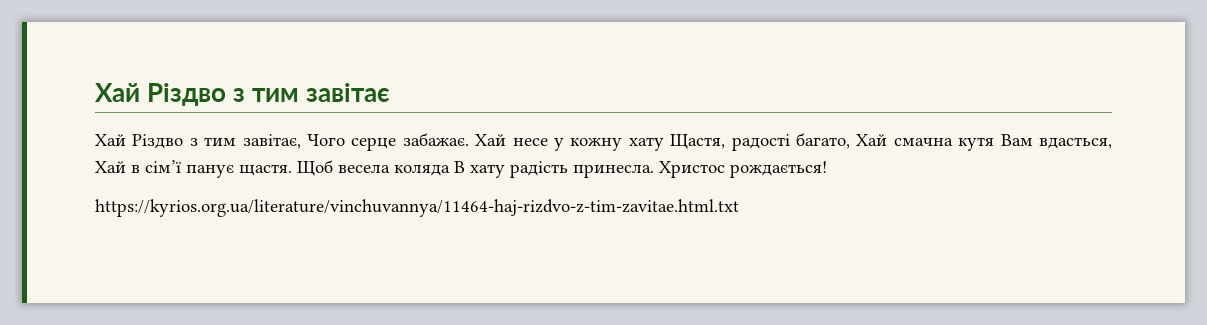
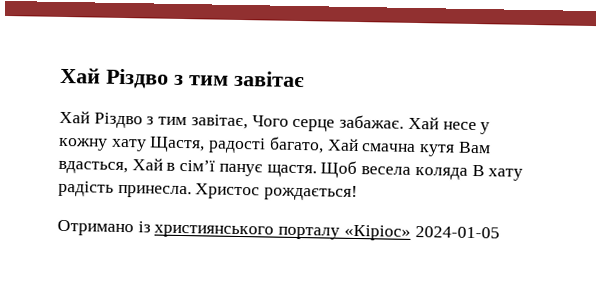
- https://kyrios.org.ua/literature/vinchuvannya/11464-haj-rizdvo-z-tim-zavitae.html.txt
+ Отримано із християнського порталу «Кіріос» 2024-01-05

